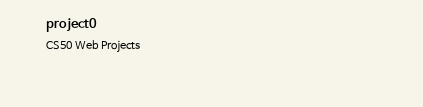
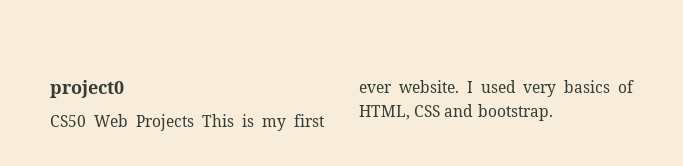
- CS50 Web Projects
+ CS50 Web Projects This is my first ever website. I used very basics of HTML, CSS and bootstrap.

